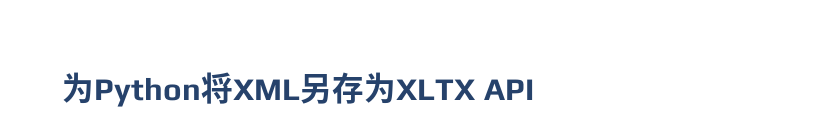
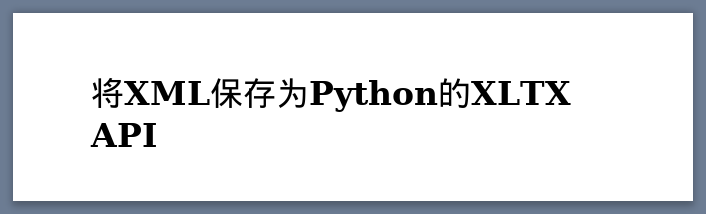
- 为Python将XML另存为XLTX API
+ 将XML保存为Python的XLTX API

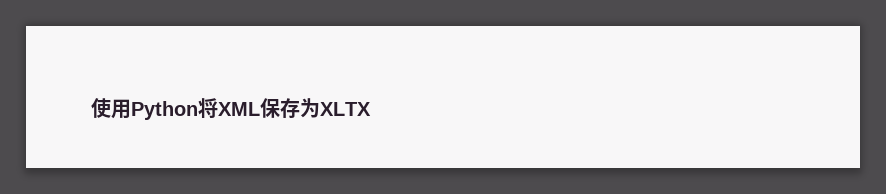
- 将XML保存为Python的XLTX API
+ 使用Python将XML保存为XLTX

